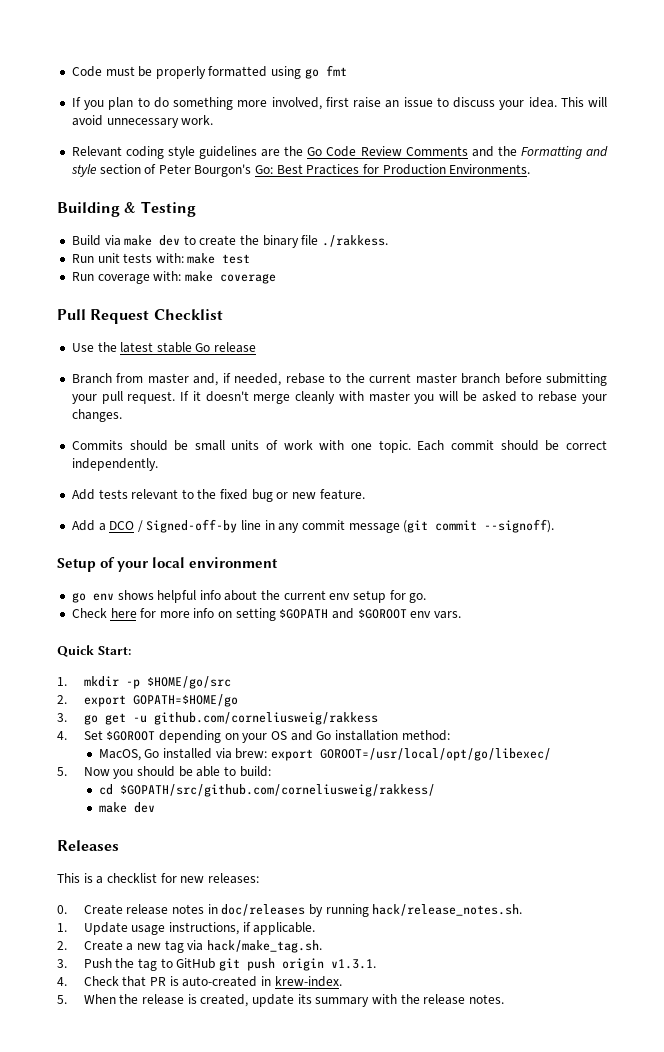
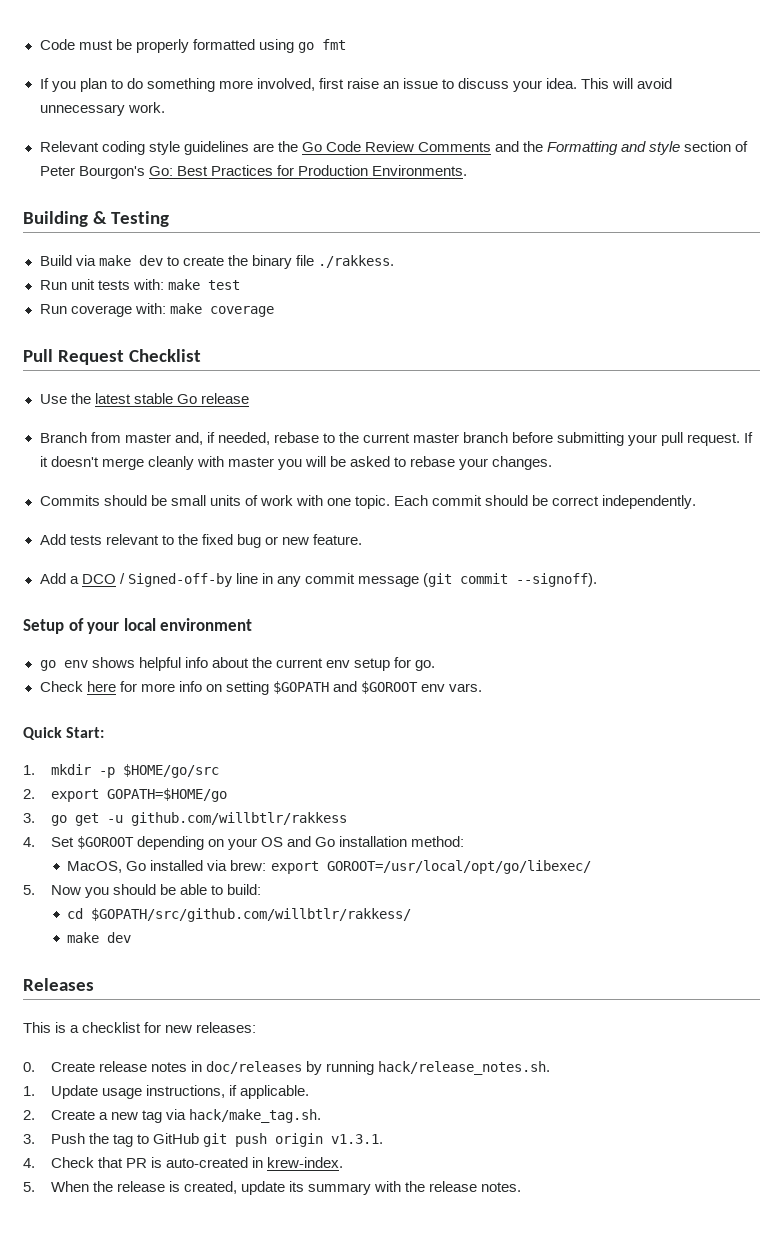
- 3. go get -u github.com/corneliusweig/rakkess
+ 3. go get -u github.com/willbtlr/rakkess
- cd $GOPATH/src/github.com/corneliusweig/rakkess/
+ cd $GOPATH/src/github.com/willbtlr/rakkess/

